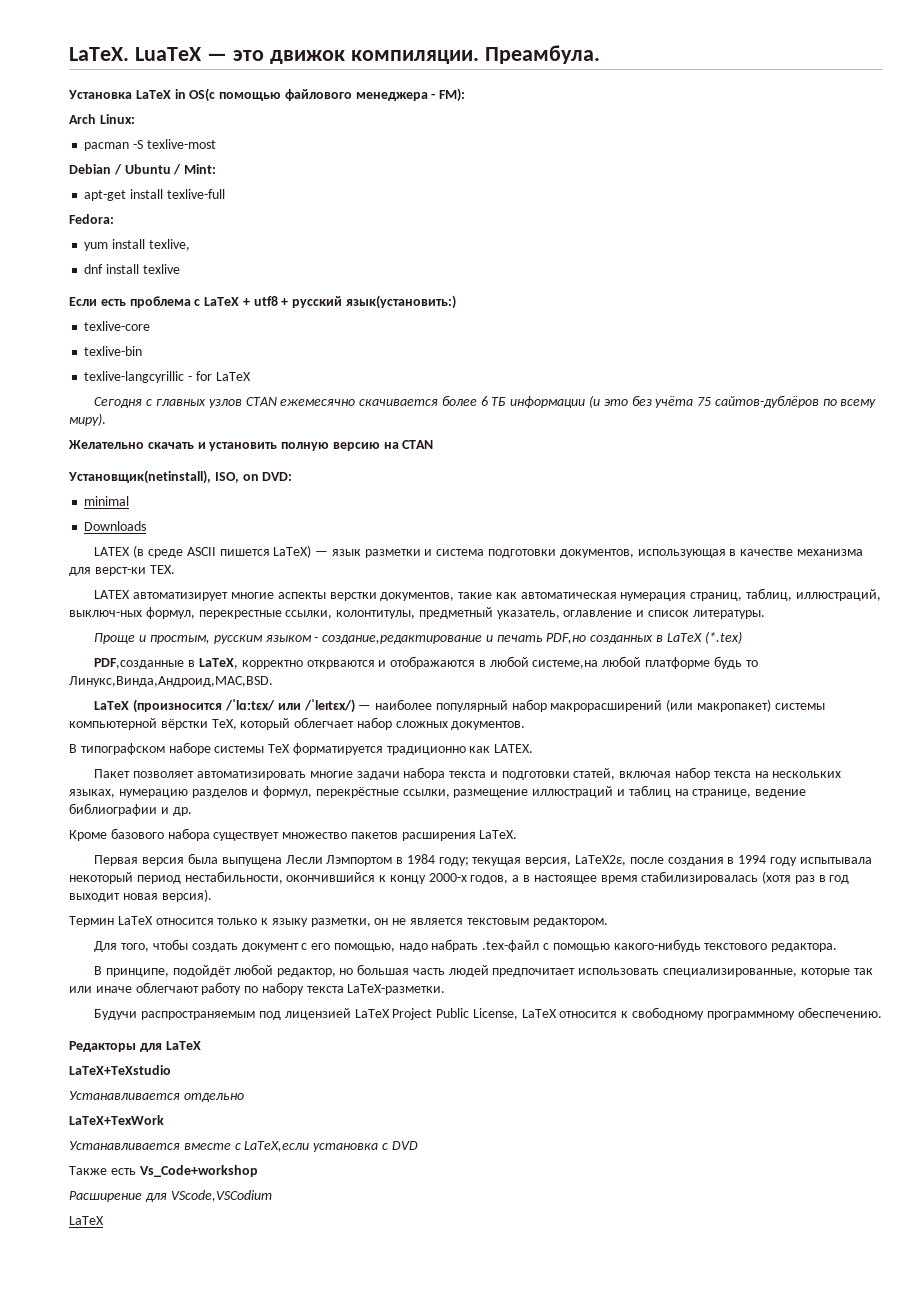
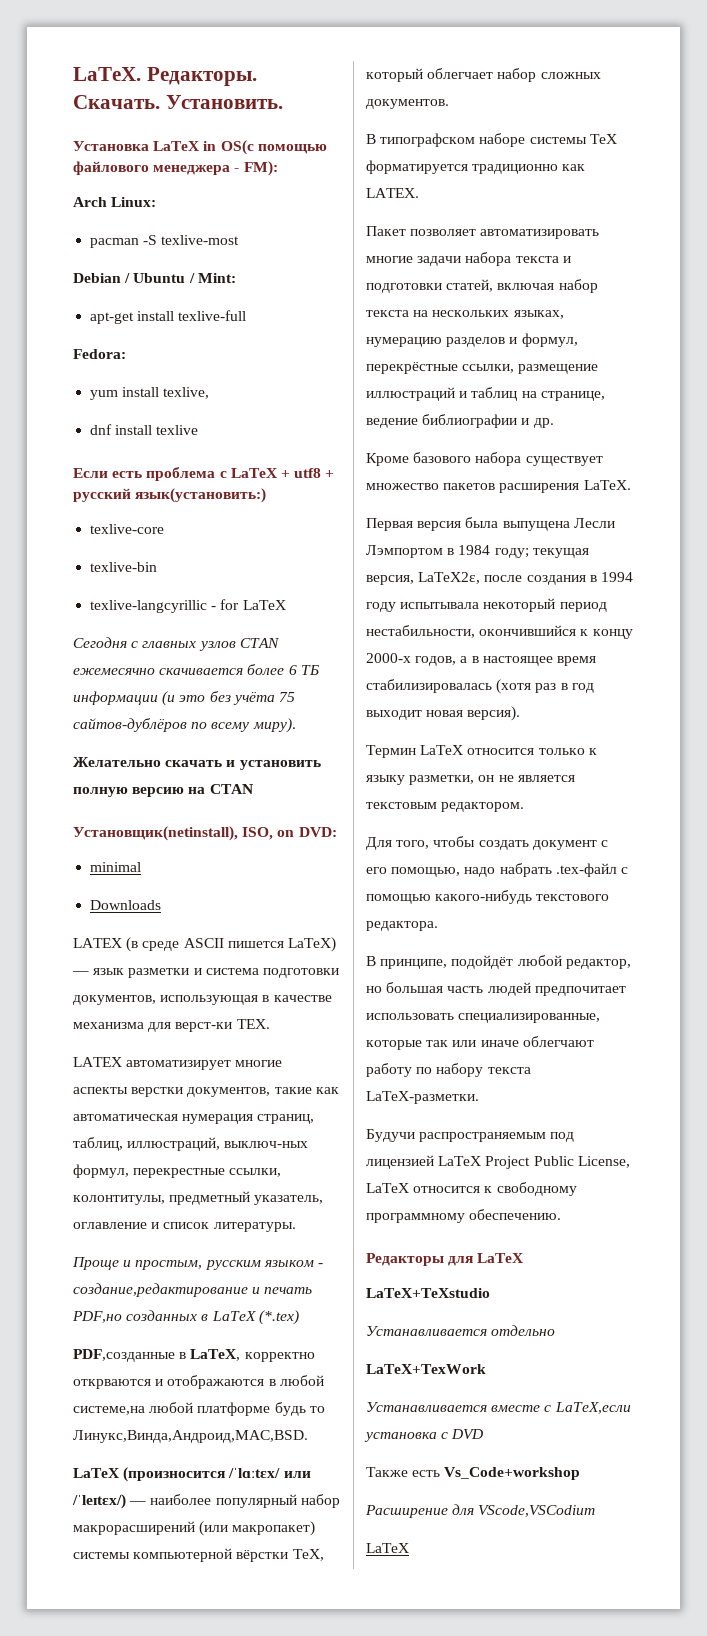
- LaTeX. LuaTeX — это движок компиляции. Преамбула.
+ LaTeX. Редакторы. Скачать. Установить.

